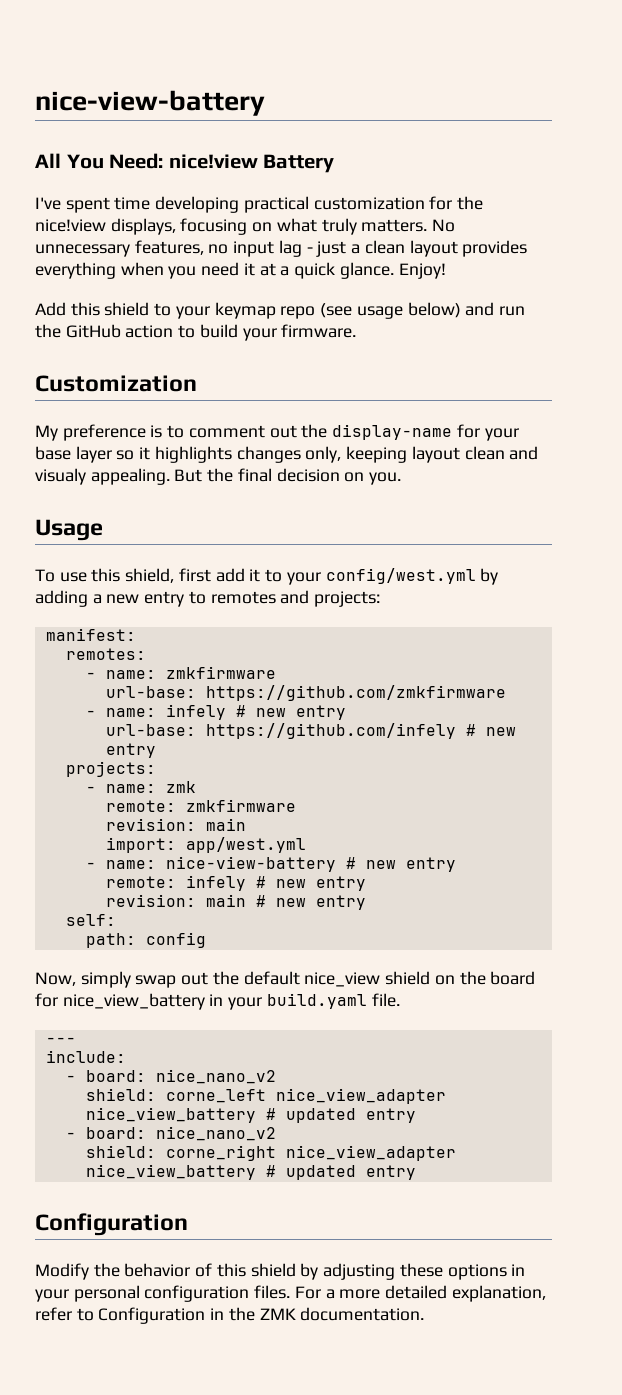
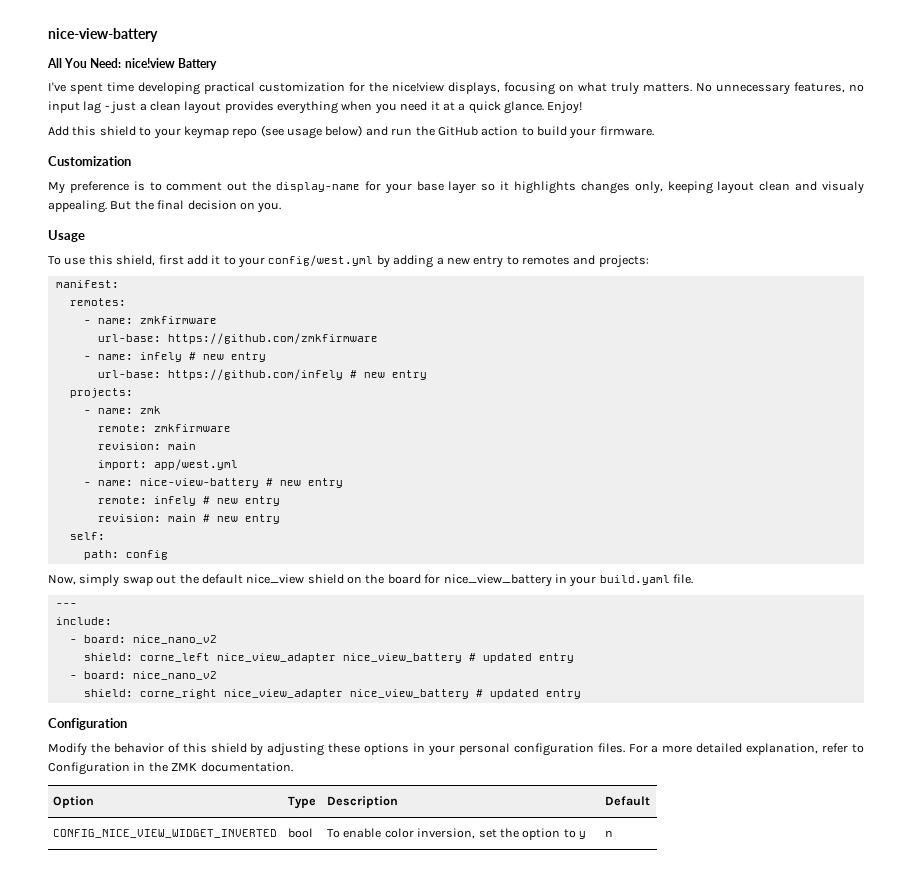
+ Option | Type | Description | Default
+ CONFIG_NICE_VIEW_WIDGET_INVERTED | bool | To enable color inversion, set the option to y | n

